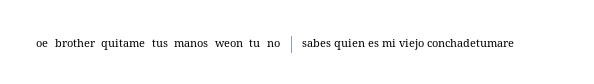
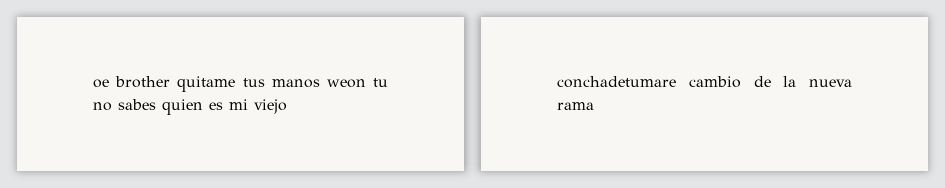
- oe brother quitame tus manos weon tu no sabes quien es mi viejo conchadetumare
+ oe brother quitame tus manos weon tu no sabes quien es mi viejo conchadetumare cambio de la nueva rama

